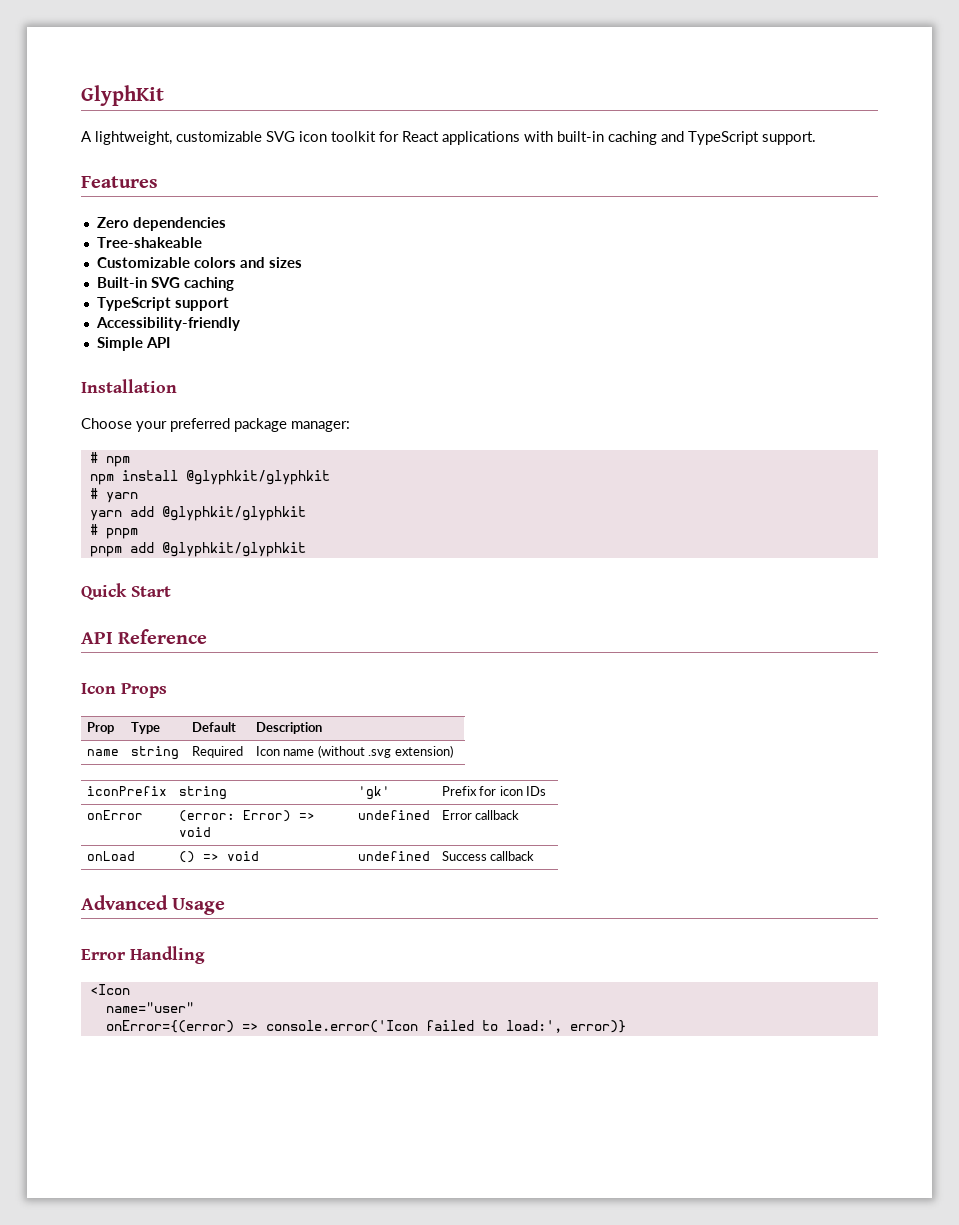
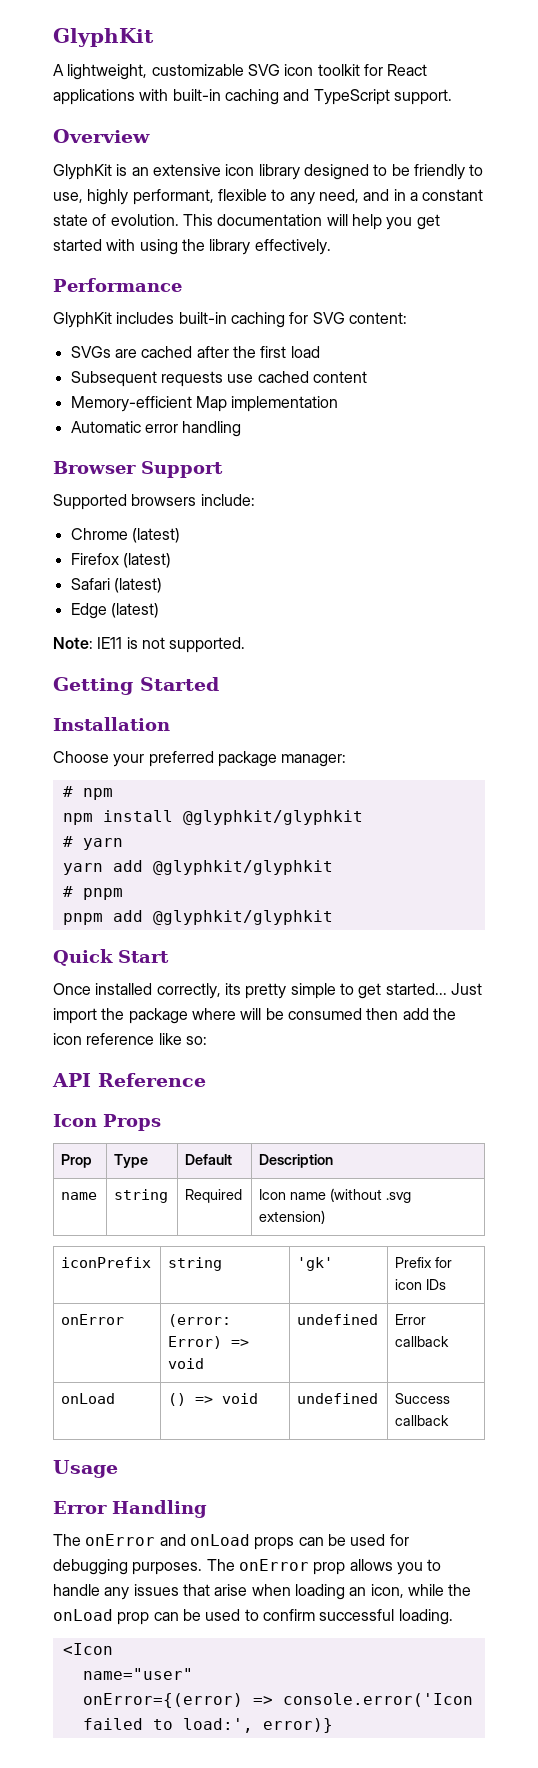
- Features
- Zero dependencies
- Tree-shakeable
- Customizable colors and sizes
- Built-in SVG caching
- TypeScript support
- Accessibility-friendly
- Simple API
+ Overview
+ GlyphKit is an extensive icon library designed to be friendly to use, highly performant, flexible to any need, and in a constant state of evolution. This documentation will help you get started with using the library effectively.
+ Performance
+ GlyphKit includes built-in caching for SVG content:
+ SVGs are cached after the first load
+ Subsequent requests use cached content
+ Memory-efficient Map implementation
+ Automatic error handling
+ Browser Support
+ Supported browsers include:
+ Chrome (latest)
+ Firefox (latest)
+ Safari (latest)
+ Edge (latest)
+ Note: IE11 is not supported.
+ Getting Started
+ Once installed correctly, its pretty simple to get started... Just import the package where will be consumed then add the icon reference like so:
- Advanced Usage
+ Usage
+ The onError and onLoad props can be used for debugging purposes. The onError prop allows you to handle any issues that arise when loading an icon, while the onLoad prop can be used to confirm successful loading.

